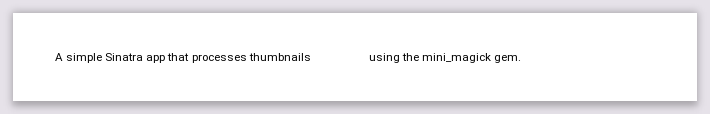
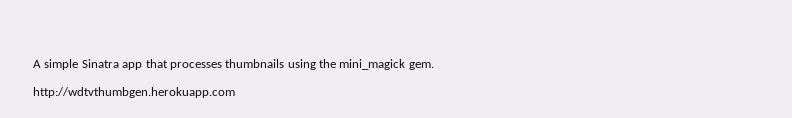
+ http://wdtvthumbgen.herokuapp.com

